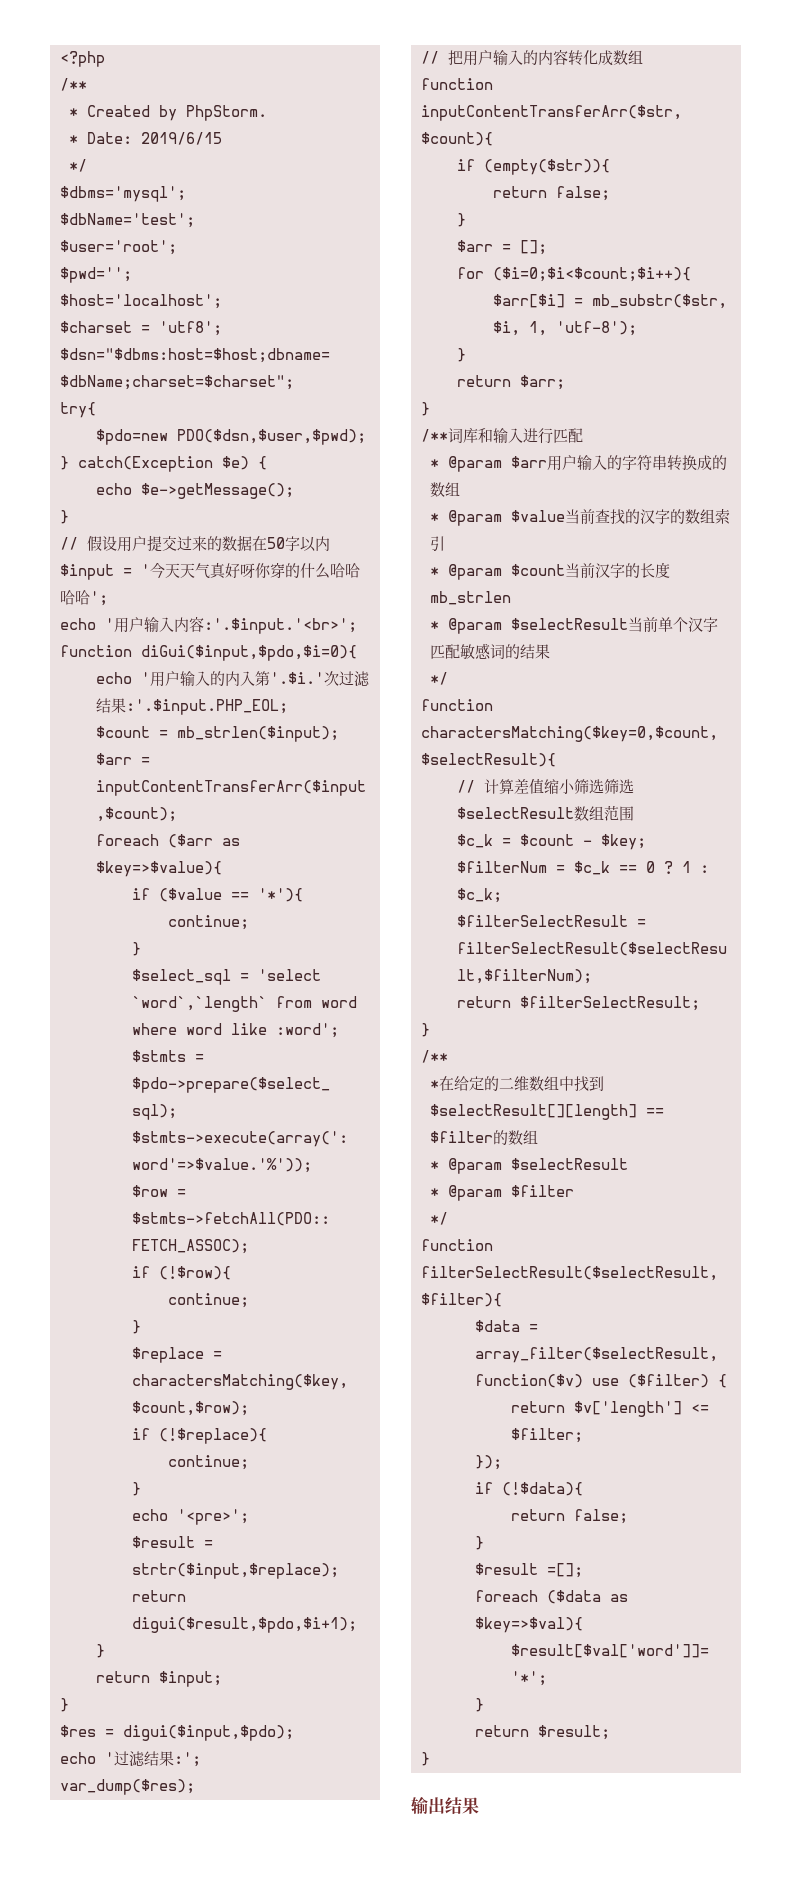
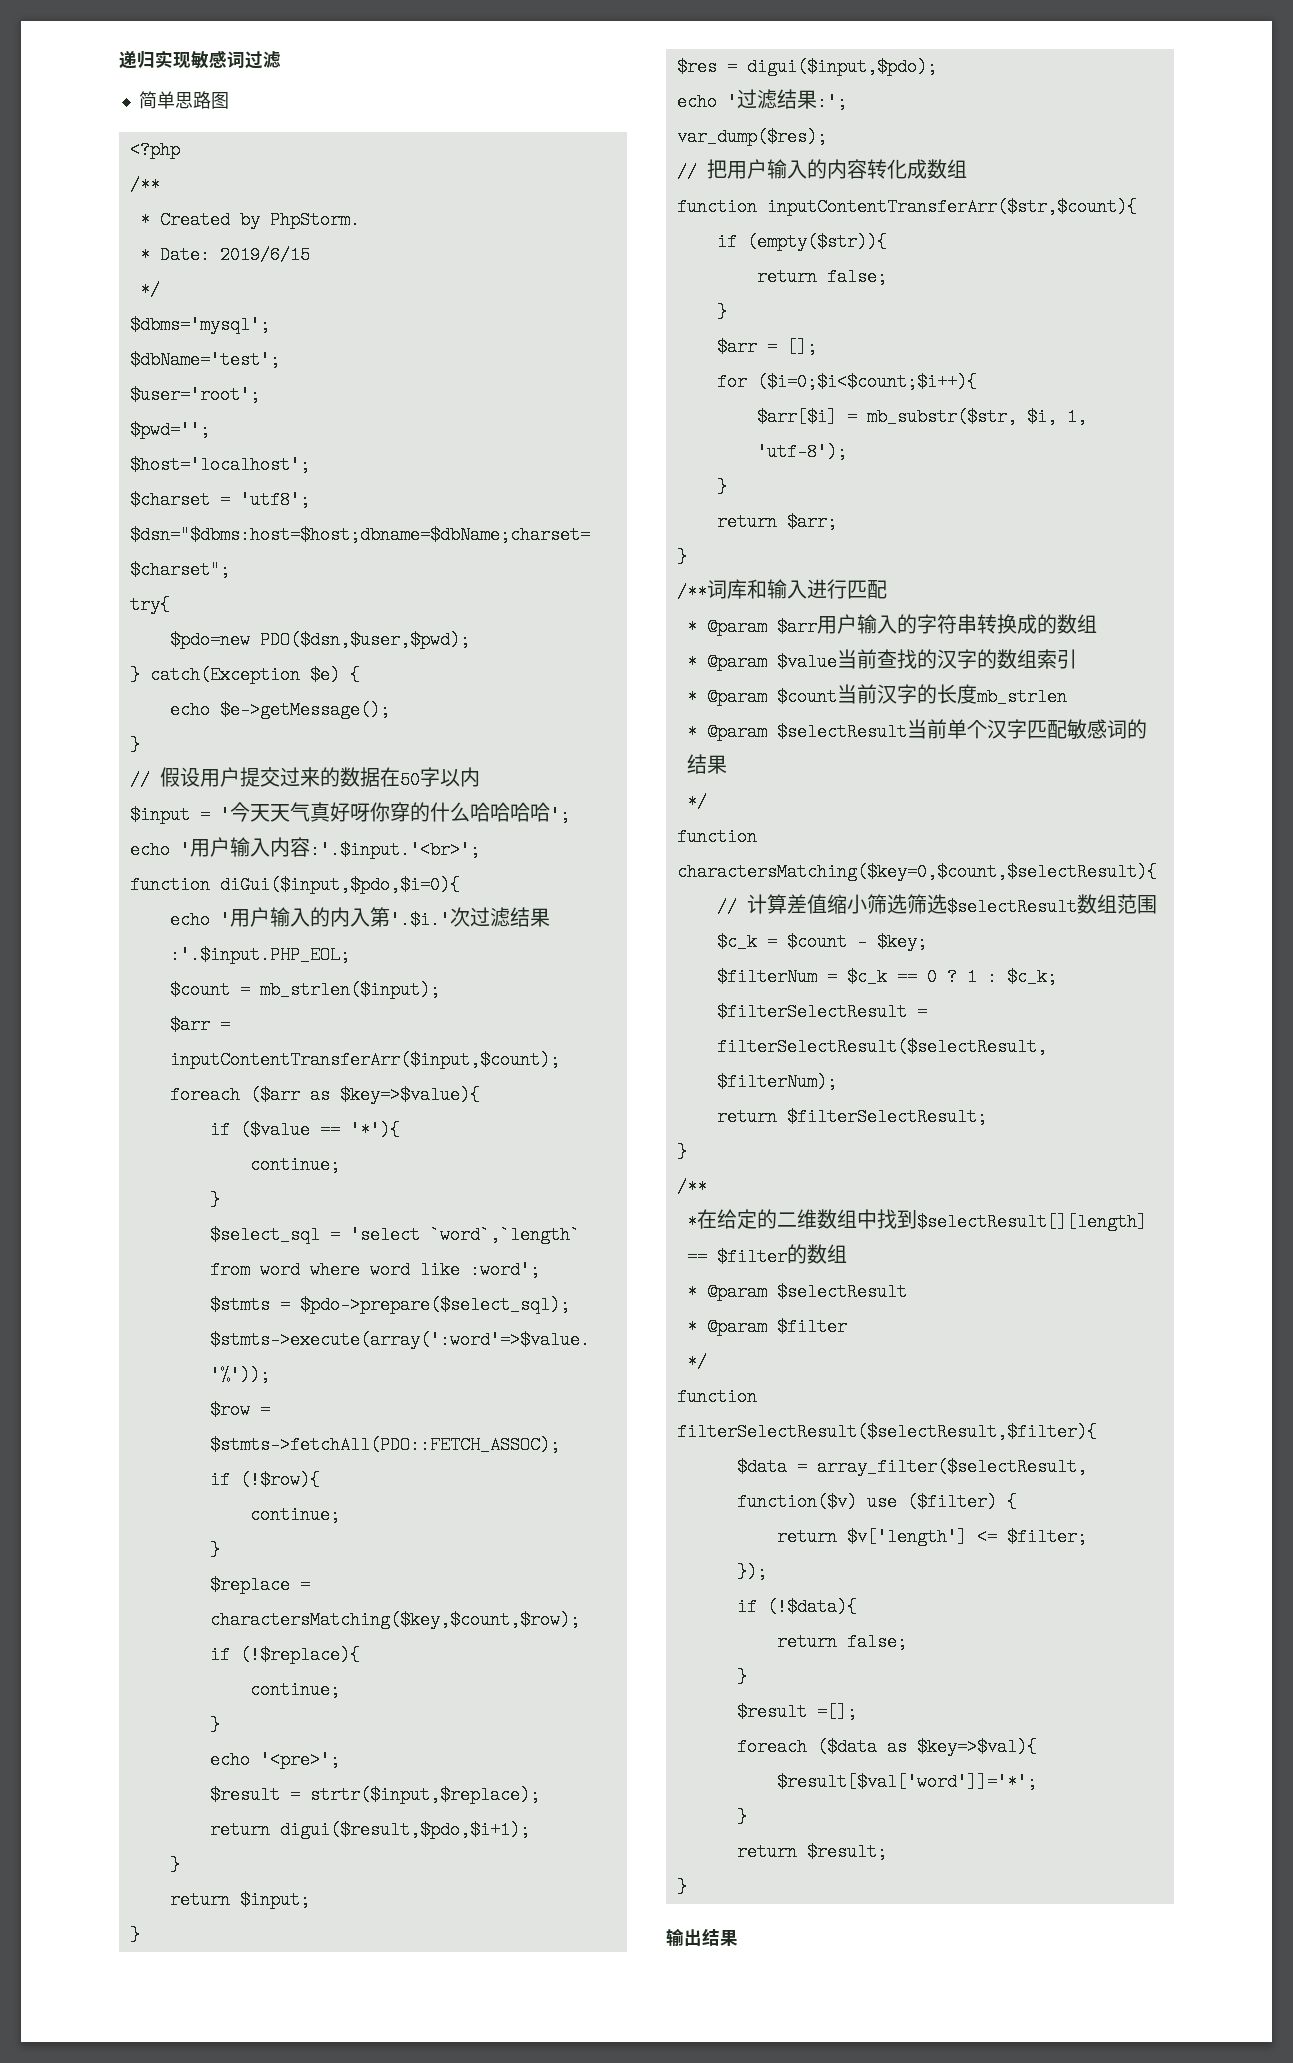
+ 递归实现敏感词过滤
+ 简单思路图

